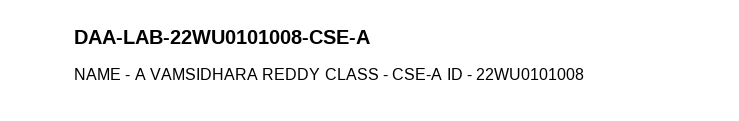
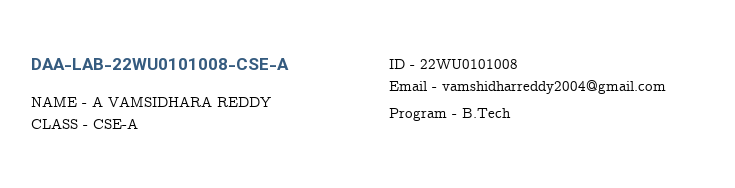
- NAME - A VAMSIDHARA REDDY CLASS - CSE-A ID - 22WU0101008
+ NAME - A VAMSIDHARA REDDY
+ CLASS - CSE-A
+ ID - 22WU0101008
+ Email - vamshidharreddy2004@gmail.com
+ Program - B.Tech

